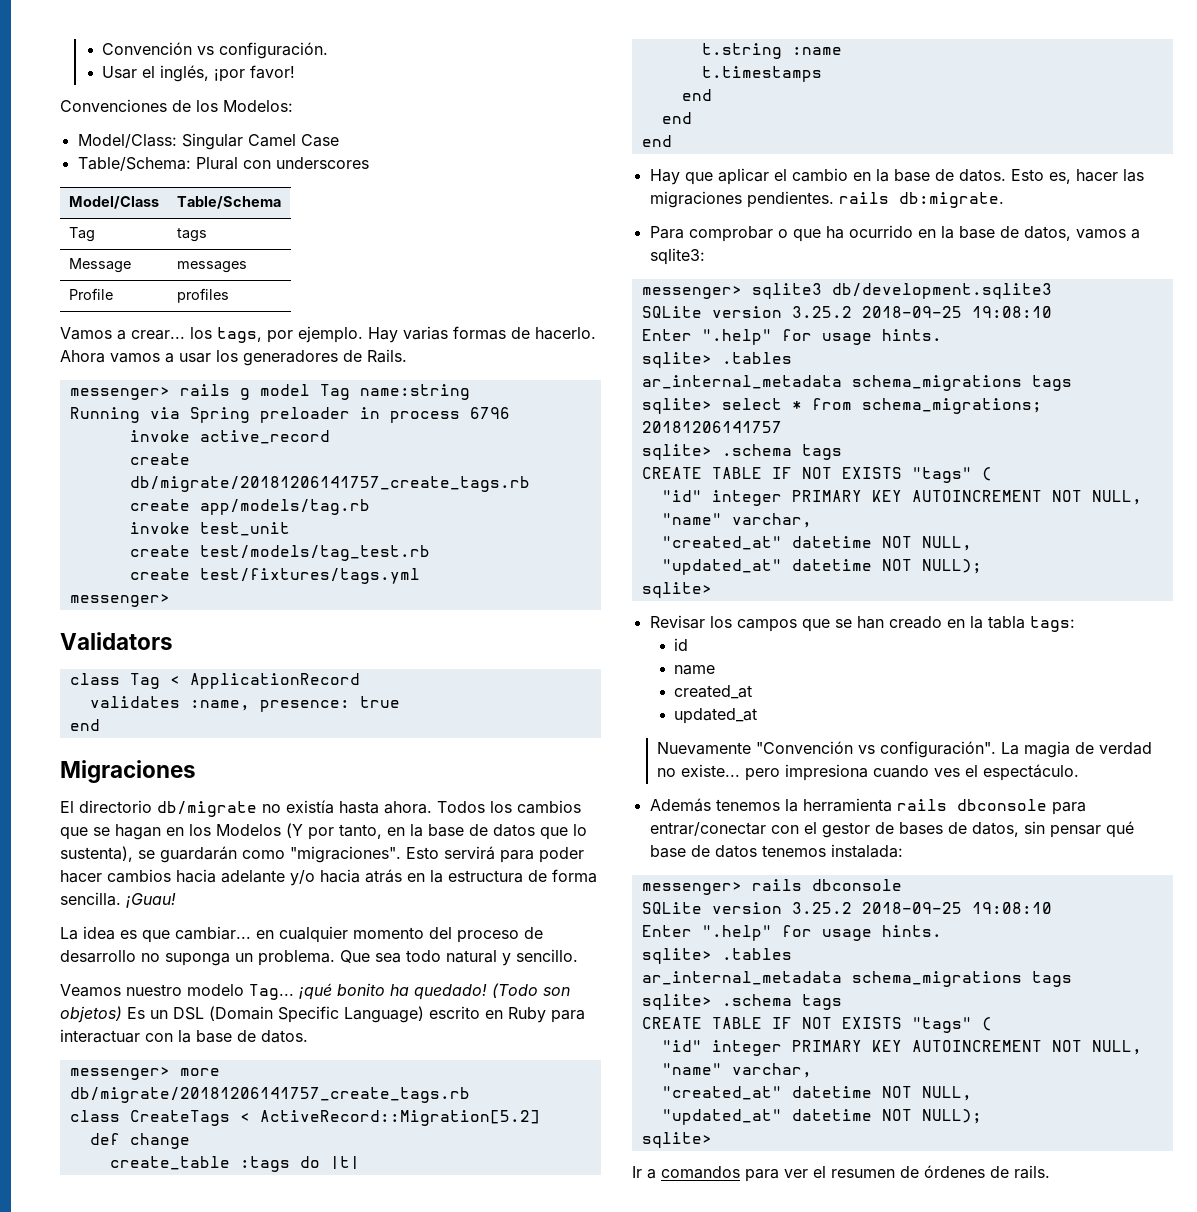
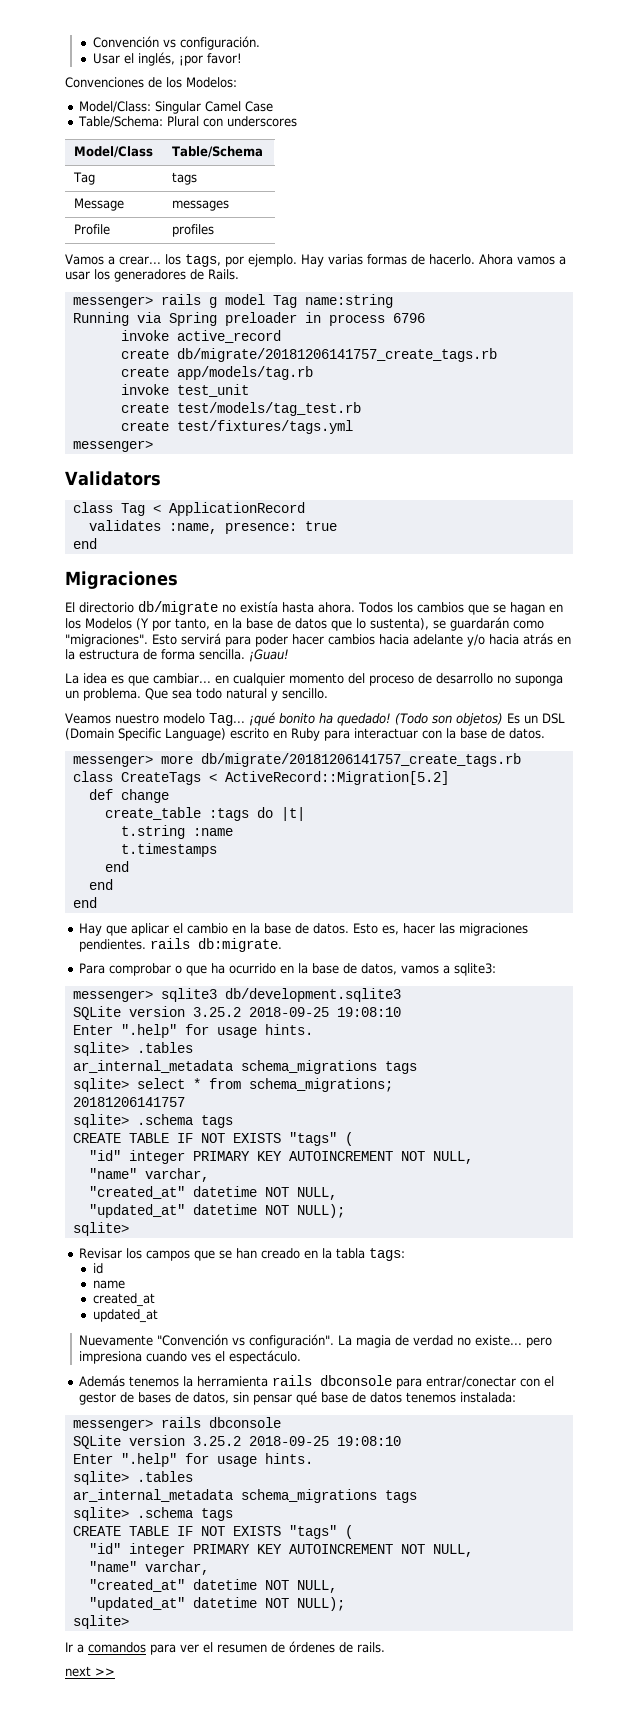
+ next >>

